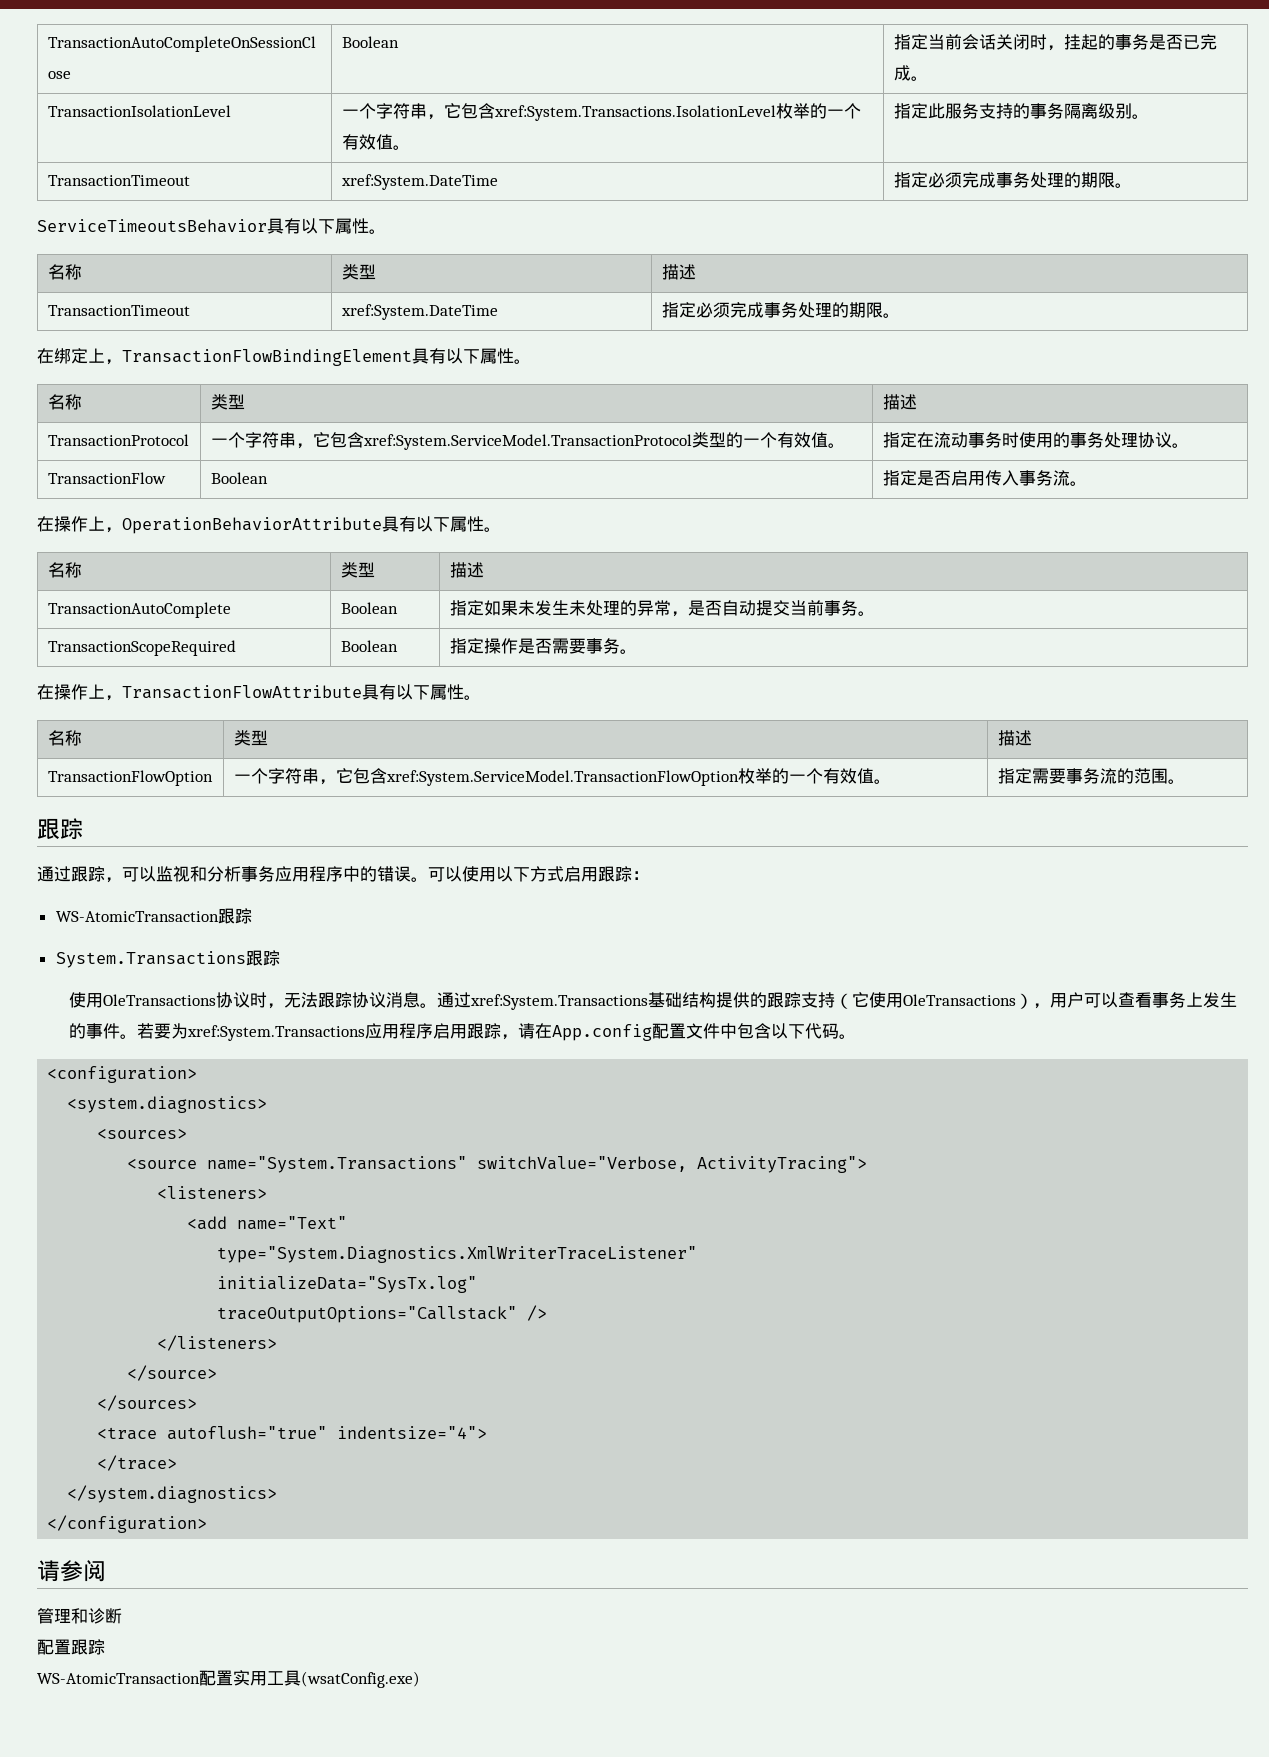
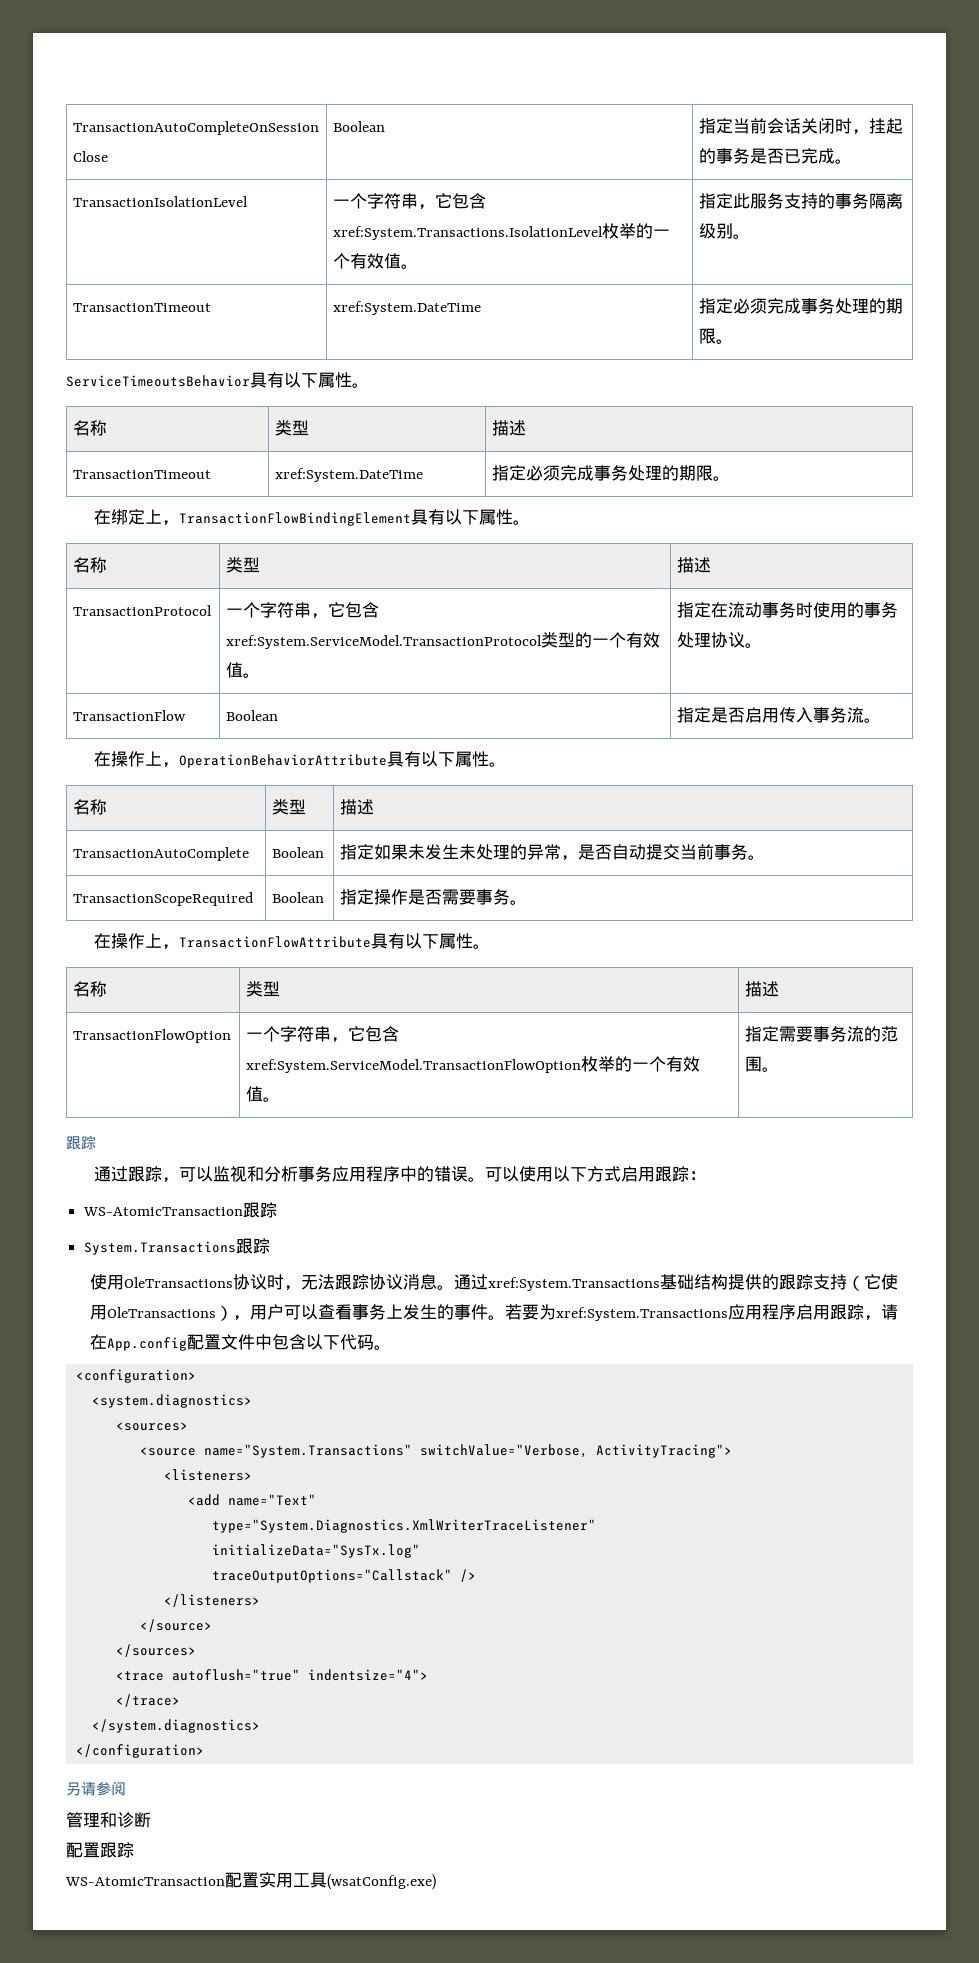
- 请参阅
+ 另请参阅

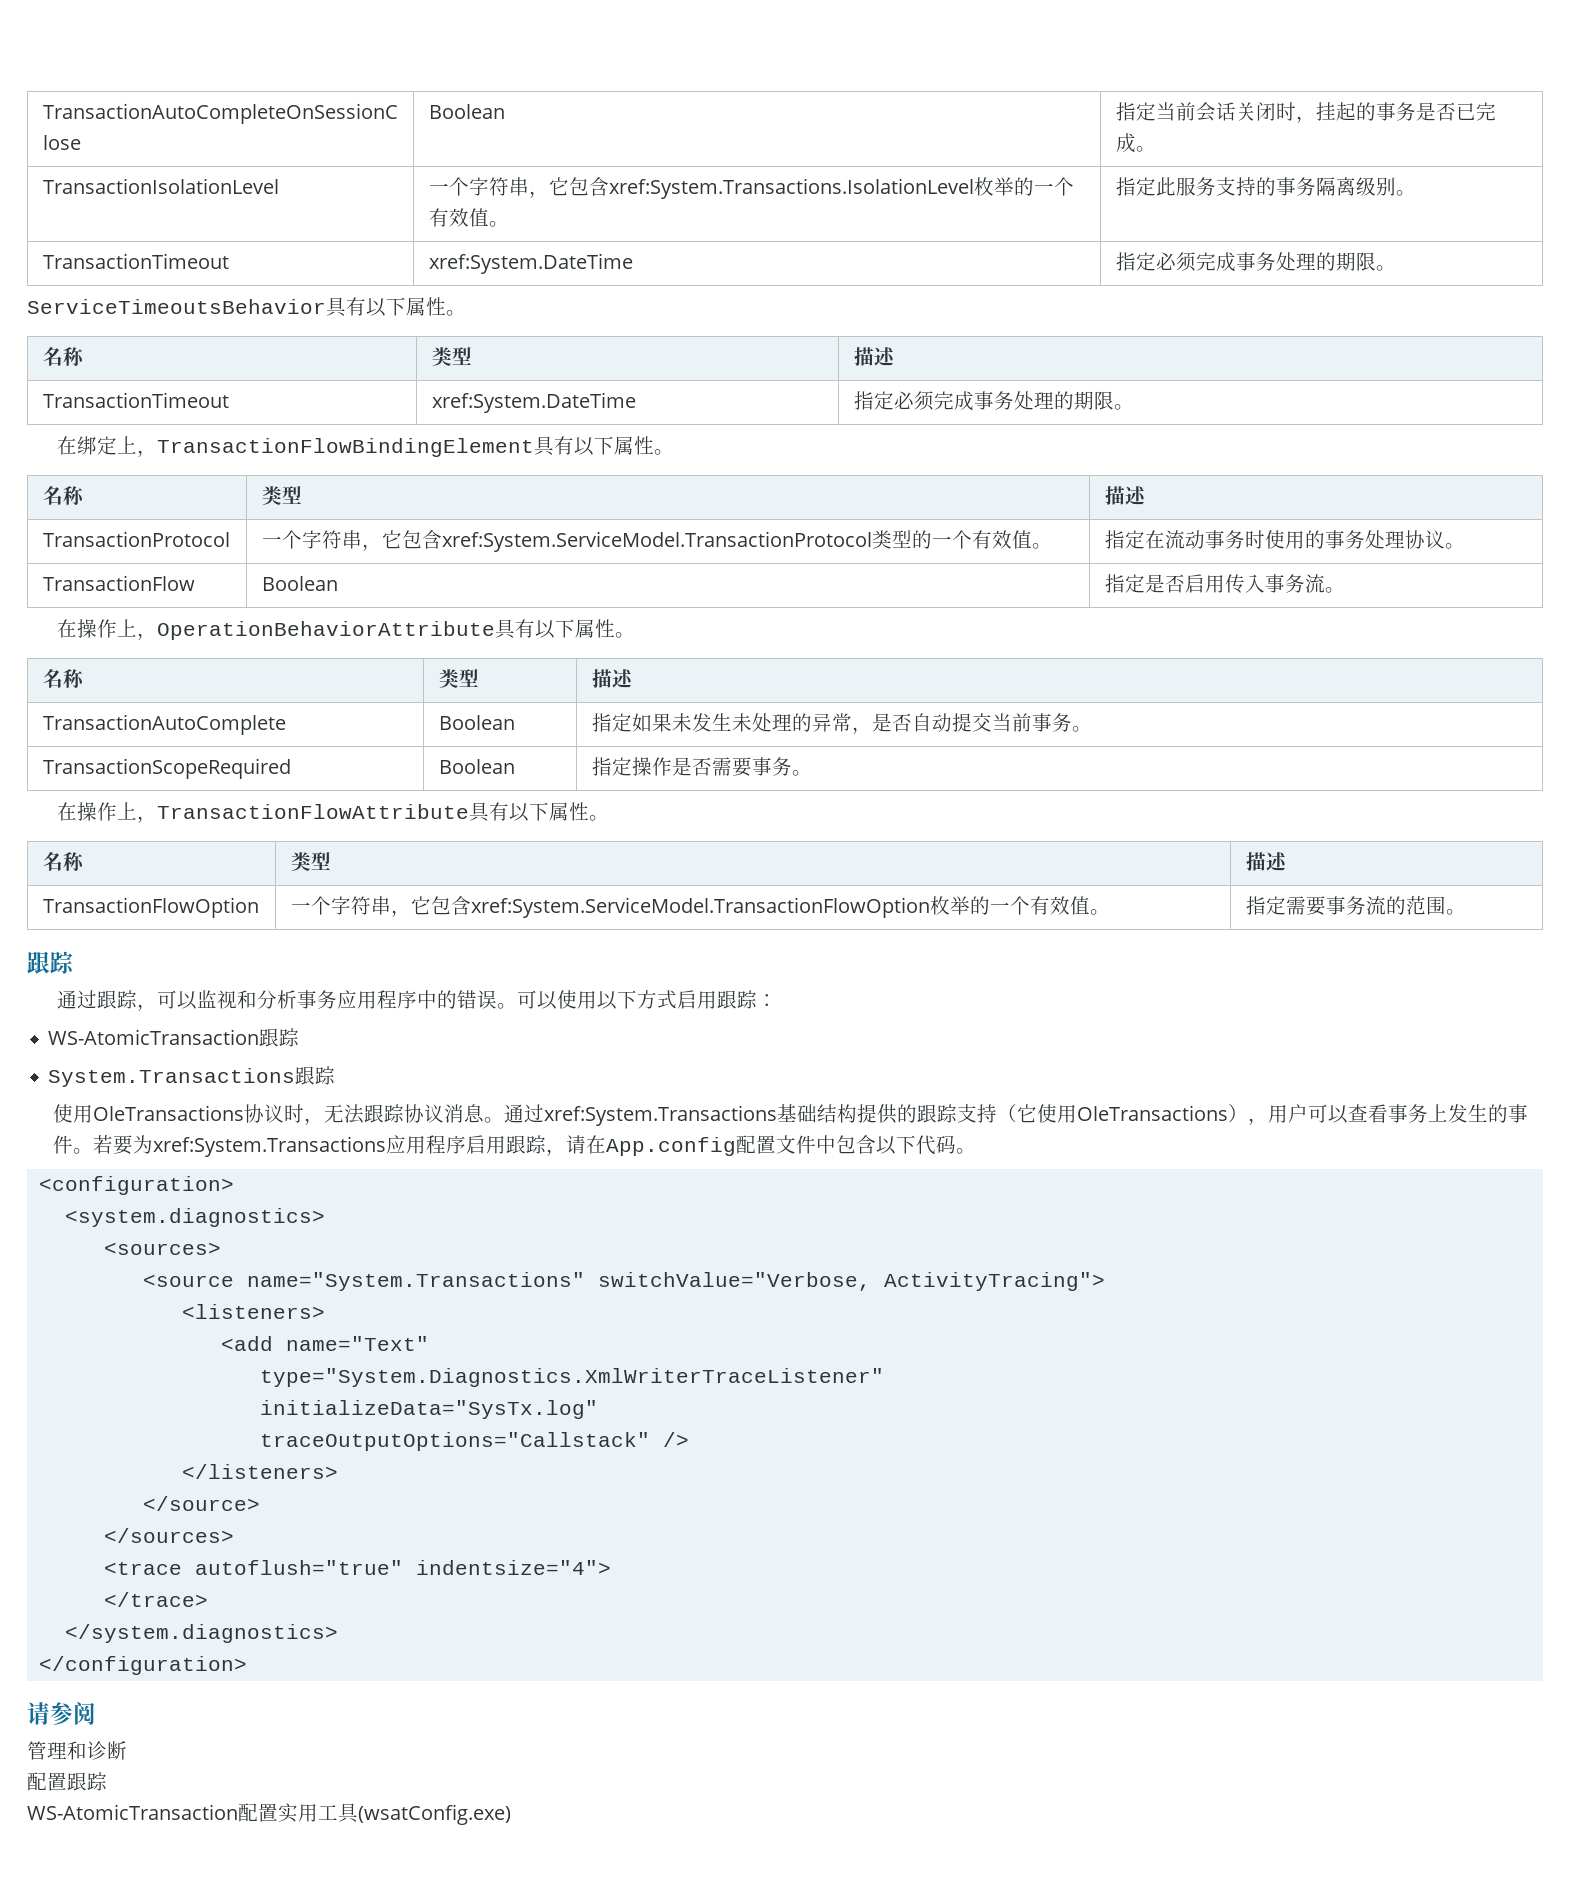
- 另请参阅
+ 请参阅

